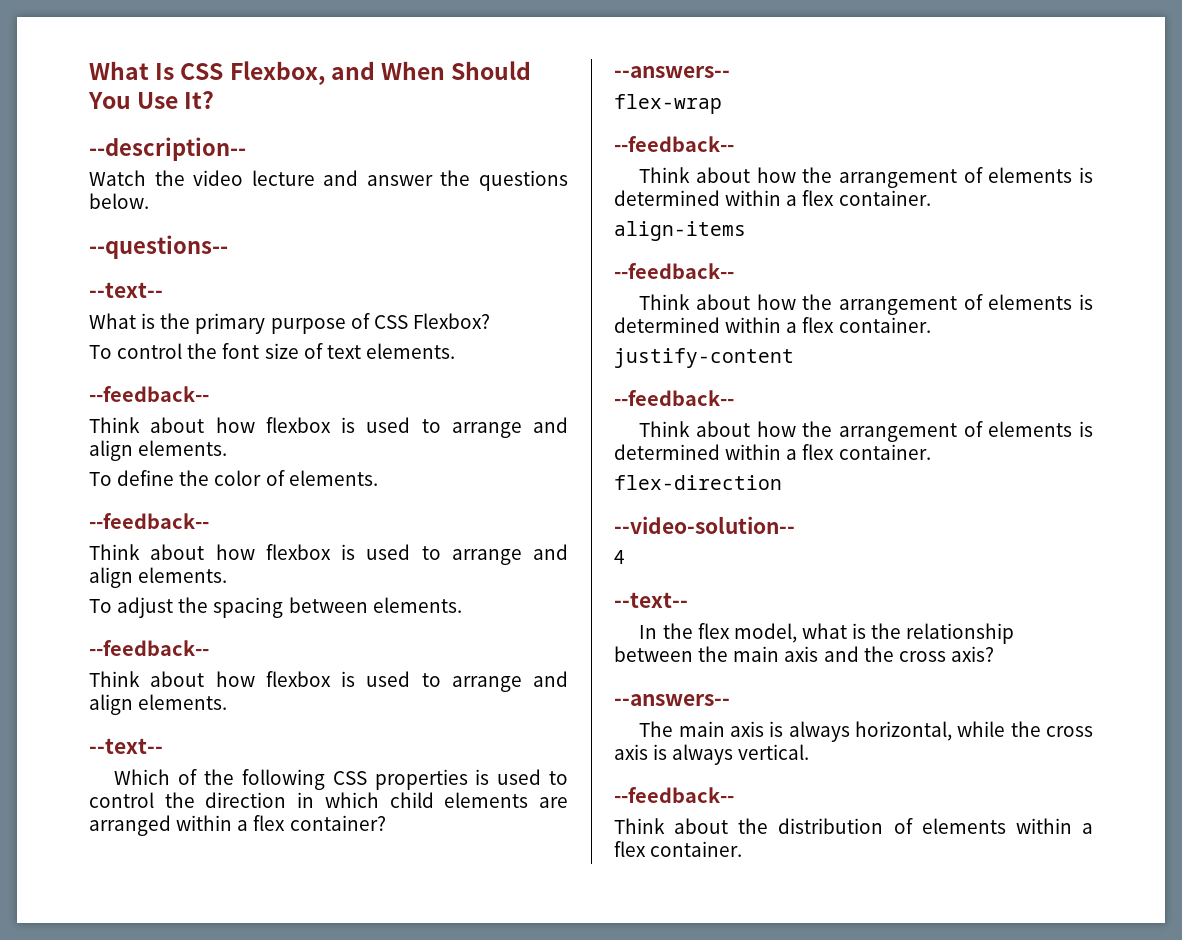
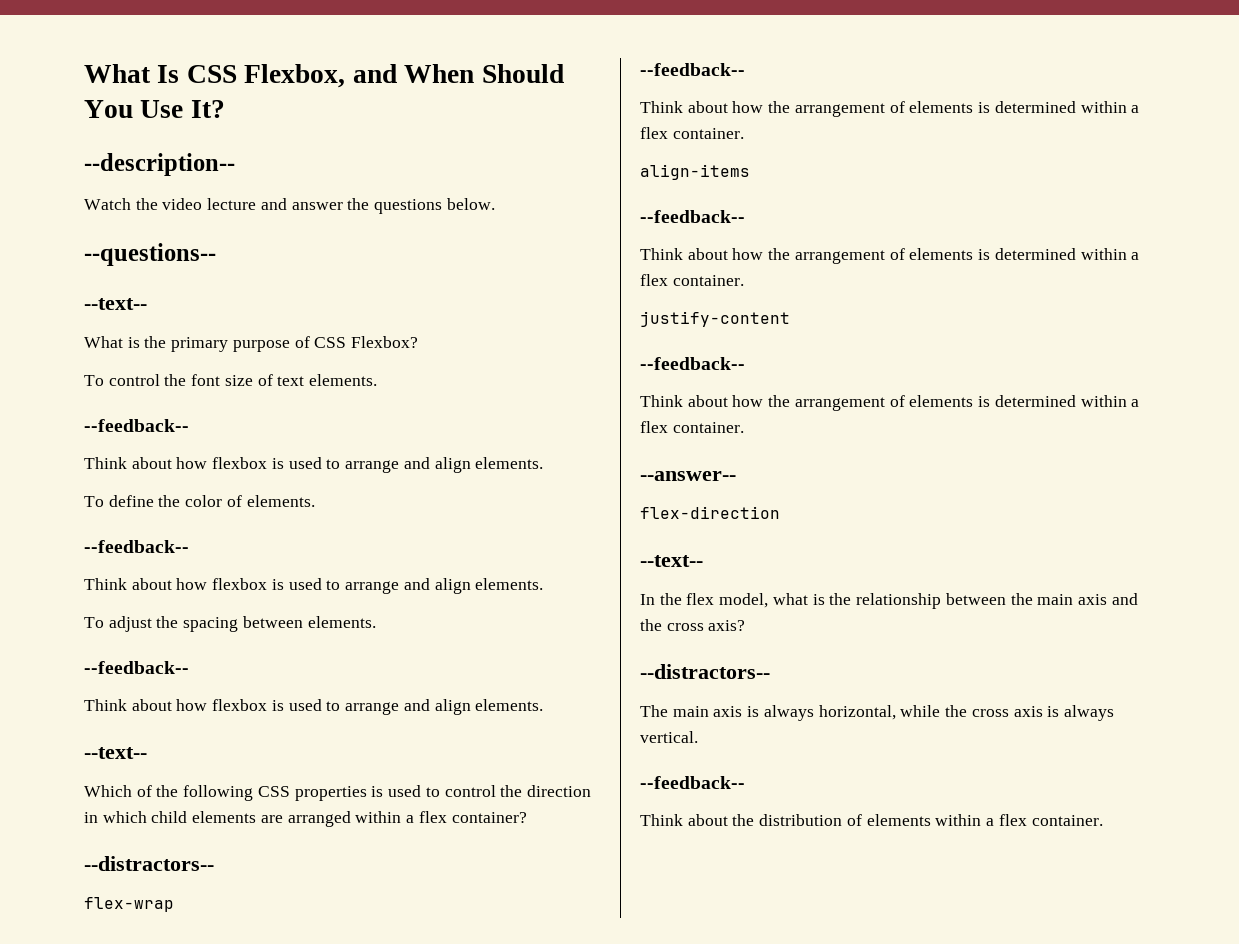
  Which of the following CSS properties is used to control the direction in which child elements are arranged within a flex container?
- --answers--
+ --distractors--
+ --answer--
- --video-solution--
- 4
  In the flex model, what is the relationship between the main axis and the cross axis?
- --answers--
+ --distractors--

